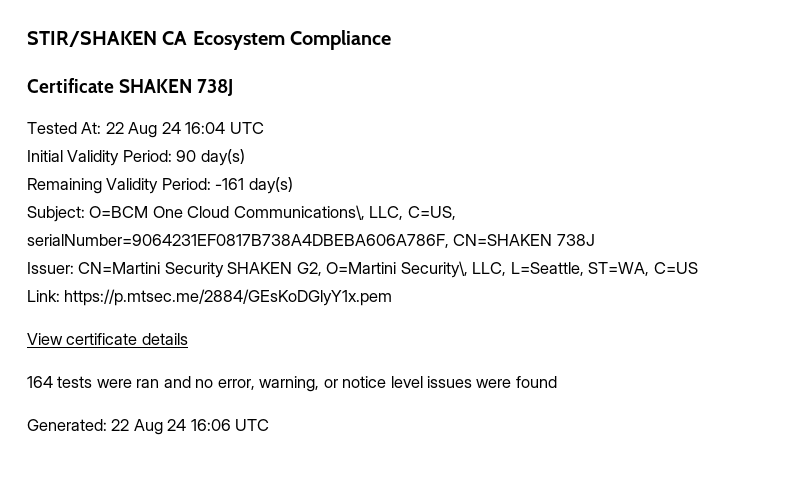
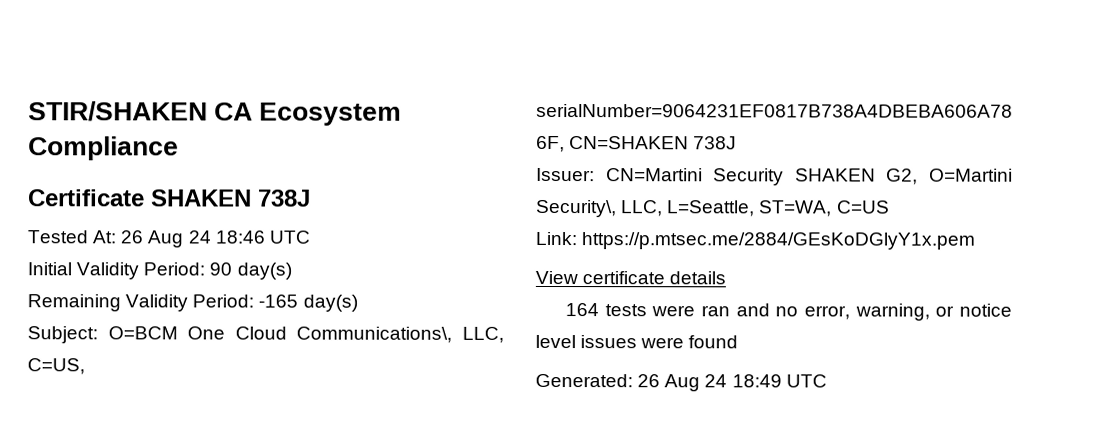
- Tested At: 22 Aug 24 16:04 UTC
+ Tested At: 26 Aug 24 18:46 UTC
- Remaining Validity Period: -161 day(s)
+ Remaining Validity Period: -165 day(s)
- Generated: 22 Aug 24 16:06 UTC
+ Generated: 26 Aug 24 18:49 UTC

